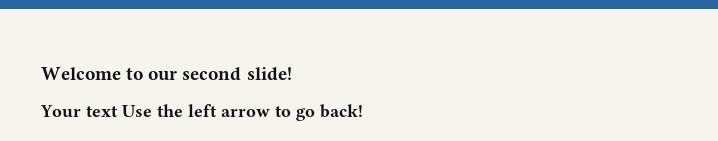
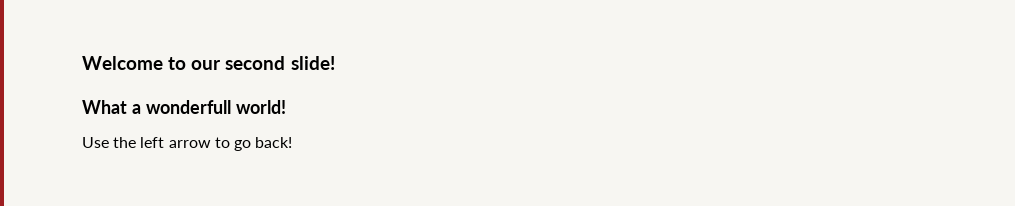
- Your text Use the left arrow to go back!
+ What a wonderfull world!
+ Use the left arrow to go back!

